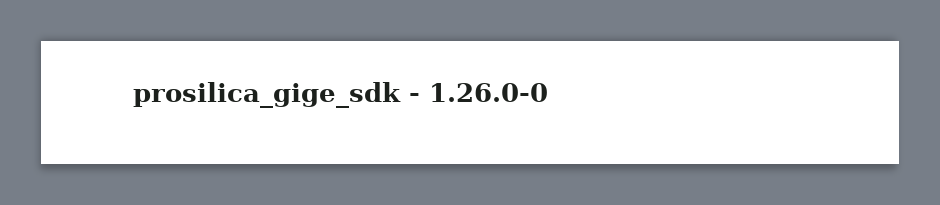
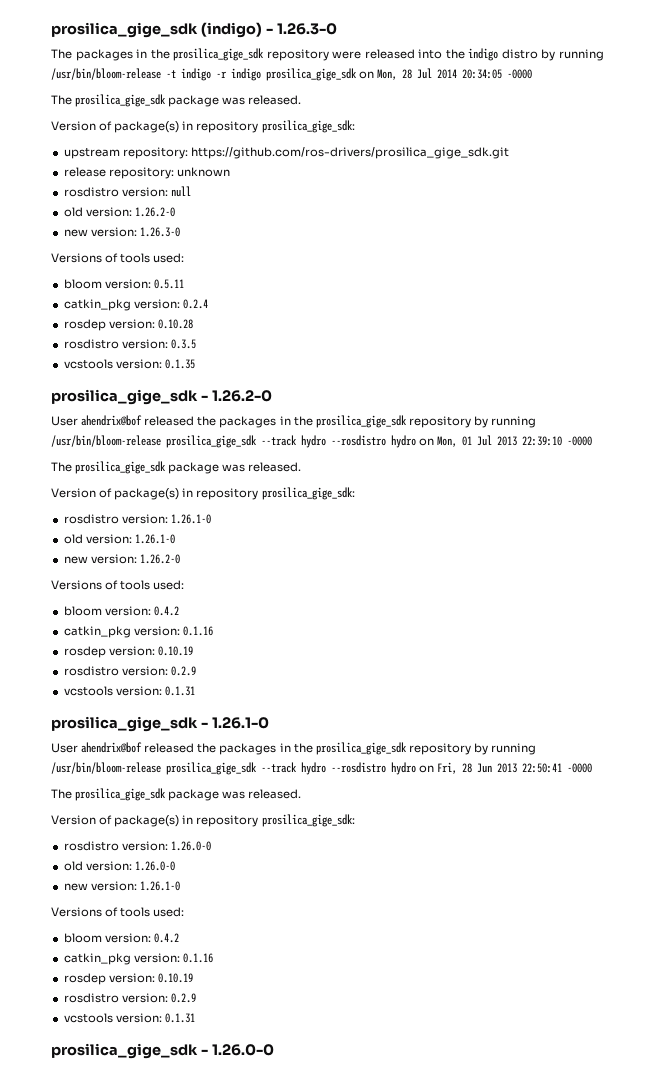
+ prosilica_gige_sdk (indigo) - 1.26.3-0
+ The packages in the prosilica_gige_sdk repository were released into the indigo distro by running /usr/bin/bloom-release -t indigo -r indigo prosilica_gige_sdk on Mon, 28 Jul 2014 20:34:05 -0000
+ The prosilica_gige_sdk package was released.
+ Version of package(s) in repository prosilica_gige_sdk:
+ upstream repository: https://github.com/ros-drivers/prosilica_gige_sdk.git
+ release repository: unknown
+ rosdistro version: null
+ old version: 1.26.2-0
+ new version: 1.26.3-0
+ Versions of tools used:
+ bloom version: 0.5.11
+ catkin_pkg version: 0.2.4
+ rosdep version: 0.10.28
+ rosdistro version: 0.3.5
+ vcstools version: 0.1.35
+ prosilica_gige_sdk - 1.26.2-0
+ User ahendrix@bof released the packages in the prosilica_gige_sdk repository by running /usr/bin/bloom-release prosilica_gige_sdk --track hydro --rosdistro hydro on Mon, 01 Jul 2013 22:39:10 -0000
+ The prosilica_gige_sdk package was released.
+ Version of package(s) in repository prosilica_gige_sdk:
+ rosdistro version: 1.26.1-0
+ old version: 1.26.1-0
+ new version: 1.26.2-0
+ Versions of tools used:
+ bloom version: 0.4.2
+ catkin_pkg version: 0.1.16
+ rosdep version: 0.10.19
+ rosdistro version: 0.2.9
+ vcstools version: 0.1.31
+ prosilica_gige_sdk - 1.26.1-0
+ User ahendrix@bof released the packages in the prosilica_gige_sdk repository by running /usr/bin/bloom-release prosilica_gige_sdk --track hydro --rosdistro hydro on Fri, 28 Jun 2013 22:50:41 -0000
+ The prosilica_gige_sdk package was released.
+ Version of package(s) in repository prosilica_gige_sdk:
+ rosdistro version: 1.26.0-0
+ old version: 1.26.0-0
+ new version: 1.26.1-0
+ Versions of tools used:
+ bloom version: 0.4.2
+ catkin_pkg version: 0.1.16
+ rosdep version: 0.10.19
+ rosdistro version: 0.2.9
+ vcstools version: 0.1.31

